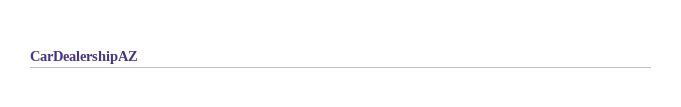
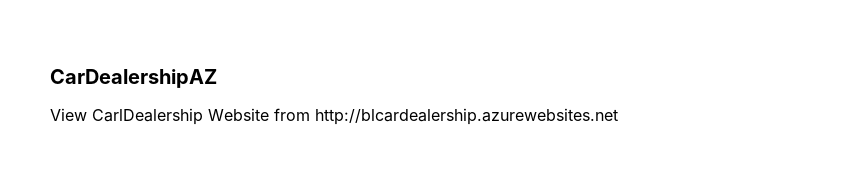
+ View CarlDealership Website from http://blcardealership.azurewebsites.net

